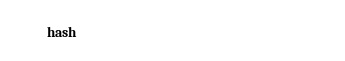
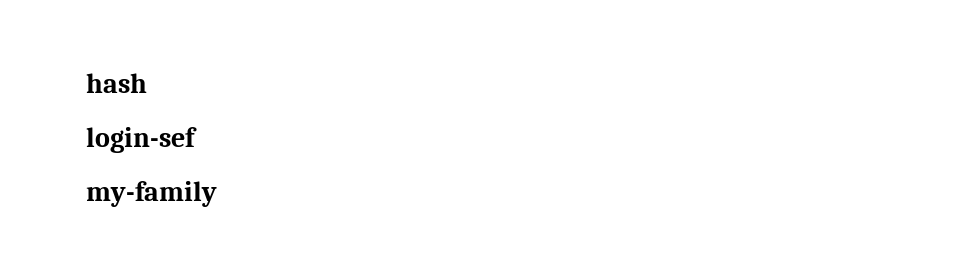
+ login-sef
+ my-family

